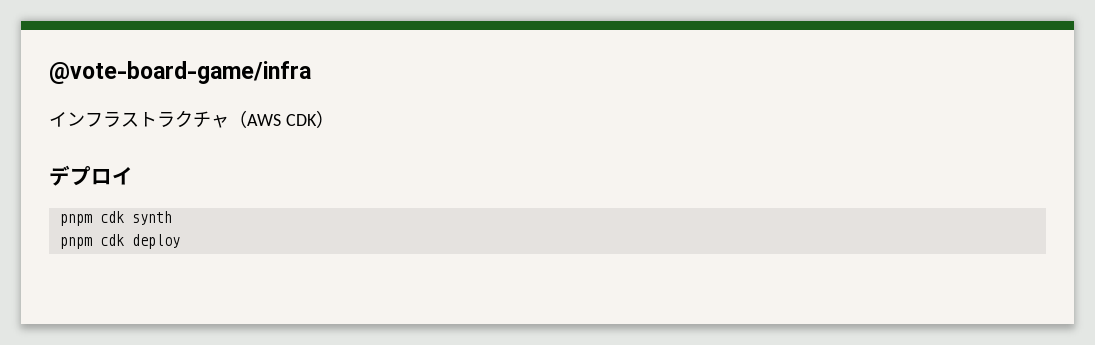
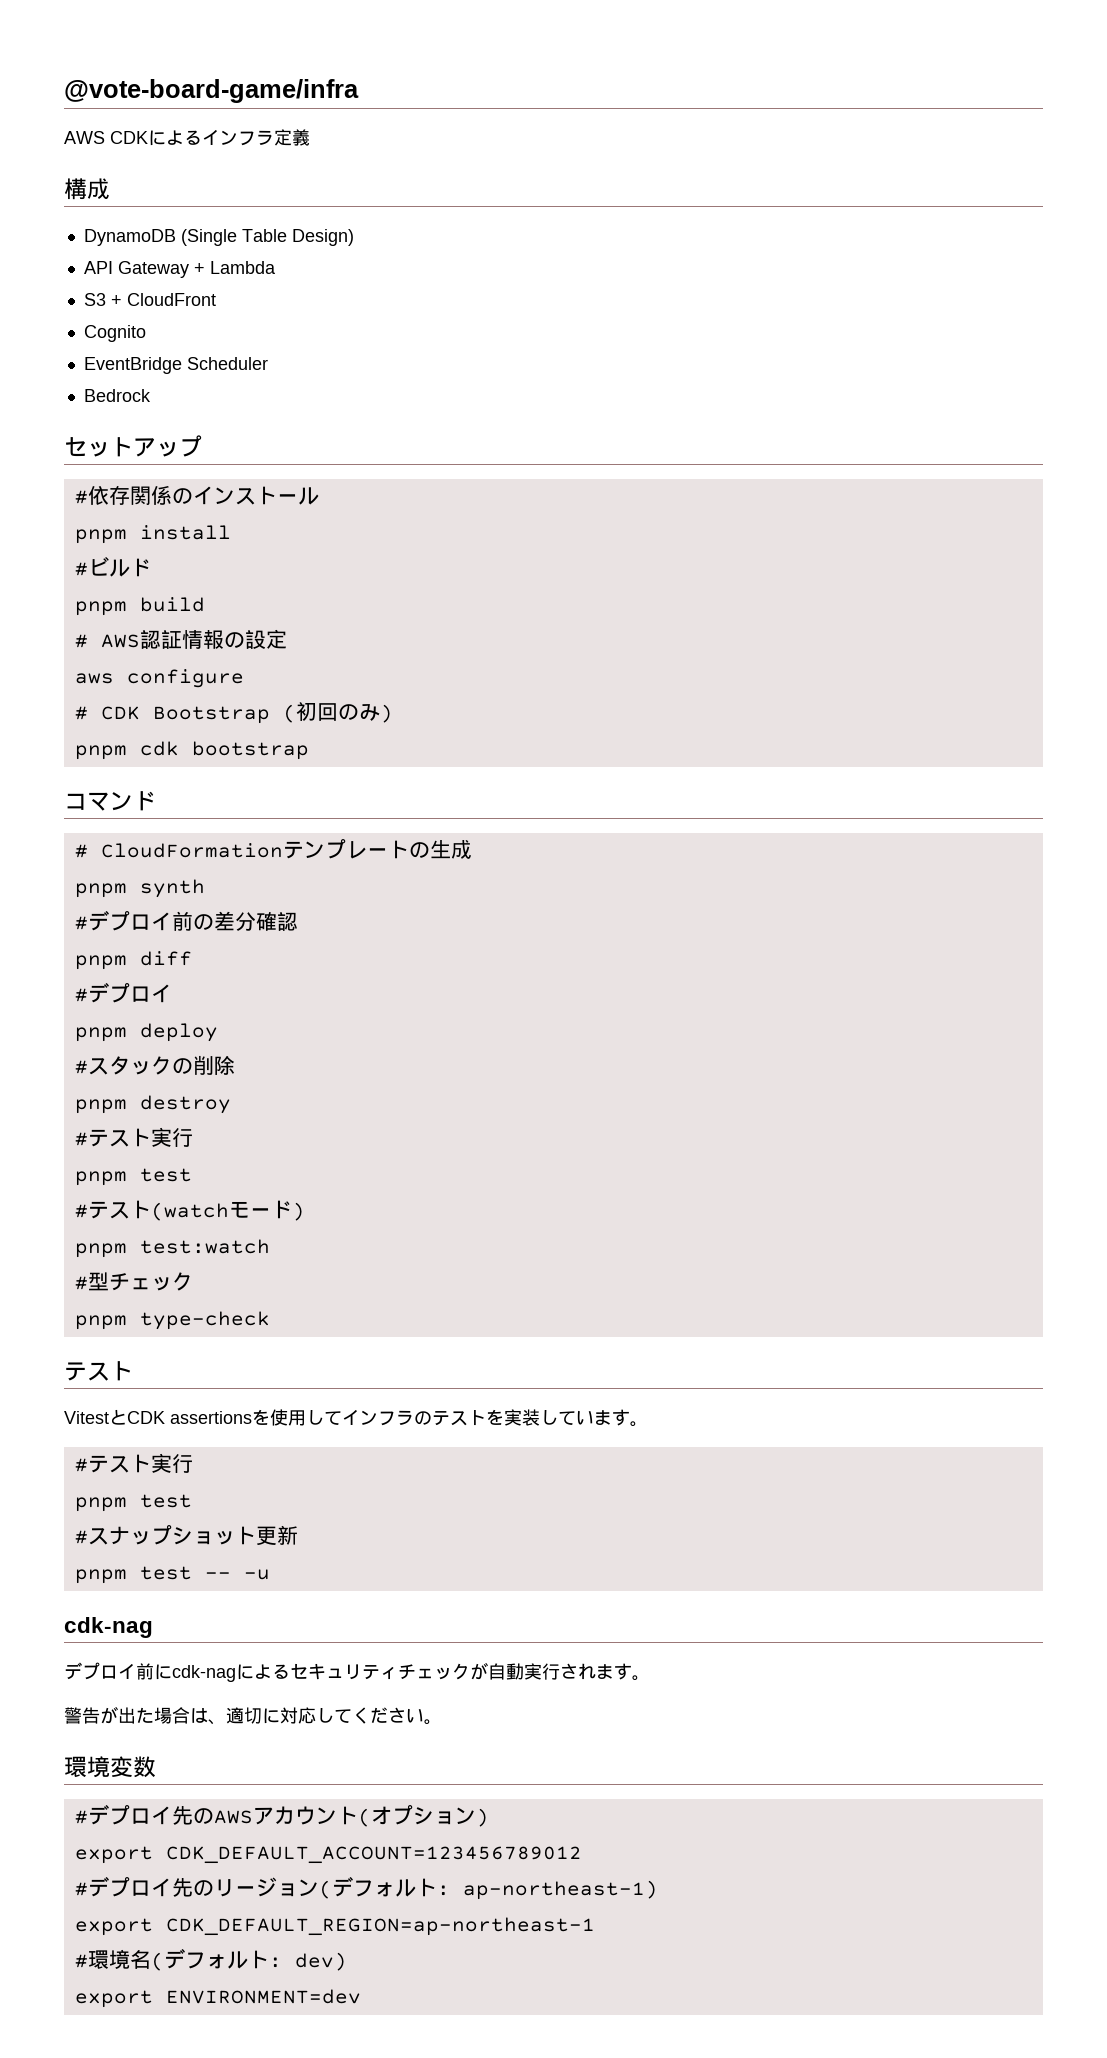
- インフラストラクチャ（AWS CDK）
- デプロイ
- pnpm cdk synth
- pnpm cdk deploy
+ AWS CDKによるインフラ定義
+ 構成
+ DynamoDB (Single Table Design)
+ API Gateway + Lambda
+ S3 + CloudFront
+ Cognito
+ EventBridge Scheduler
+ Bedrock
+ セットアップ
+ #依存関係のインストール
+ pnpm install
+ #ビルド
+ pnpm build
+ # AWS認証情報の設定
+ aws configure
+ # CDK Bootstrap (初回のみ)
+ pnpm cdk bootstrap
+ コマンド
+ # CloudFormationテンプレートの生成
+ pnpm synth
+ #デプロイ前の差分確認
+ pnpm diff
+ #デプロイ
+ pnpm deploy
+ #スタックの削除
+ pnpm destroy
+ #テスト実行
+ pnpm test
+ #テスト(watchモード)
+ pnpm test:watch
+ #型チェック
+ pnpm type-check
+ テスト
+ VitestとCDK assertionsを使用してインフラのテストを実装しています。
+ #テスト実行
+ pnpm test
+ #スナップショット更新
+ pnpm test -- -u
+ cdk-nag
+ デプロイ前にcdk-nagによるセキュリティチェックが自動実行されます。
+ 警告が出た場合は、適切に対応してください。
+ 環境変数
+ #デプロイ先のAWSアカウント(オプション)
+ export CDK_DEFAULT_ACCOUNT=123456789012
+ #デプロイ先のリージョン(デフォルト: ap-northeast-1)
+ export CDK_DEFAULT_REGION=ap-northeast-1
+ #環境名(デフォルト: dev)
+ export ENVIRONMENT=dev

